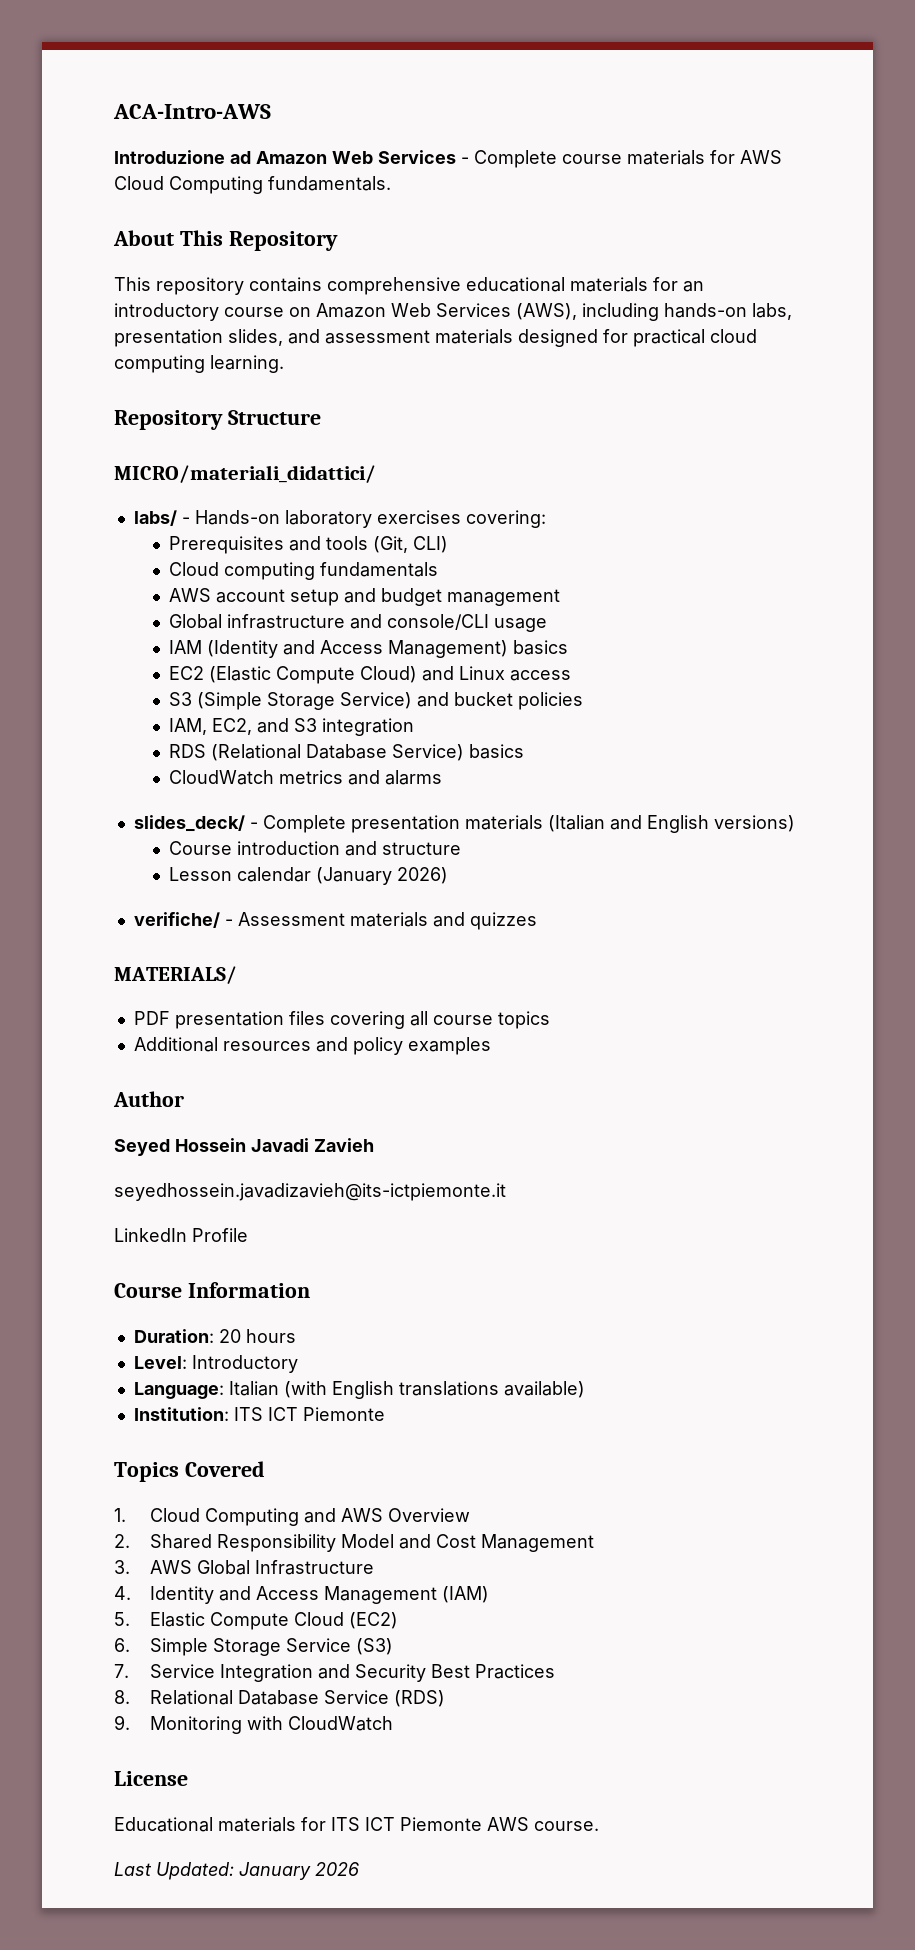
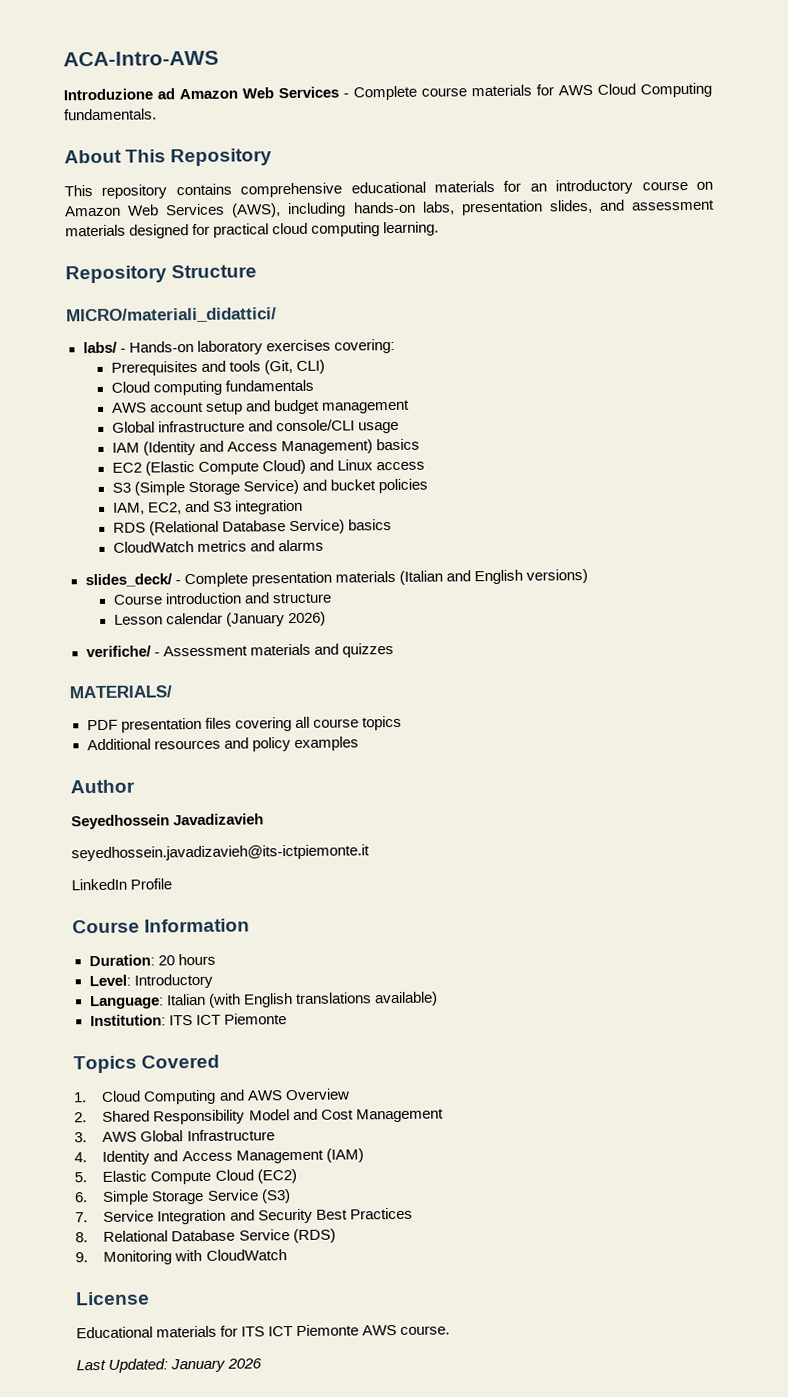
- Seyed Hossein Javadi Zavieh
+ Seyedhossein Javadizavieh

